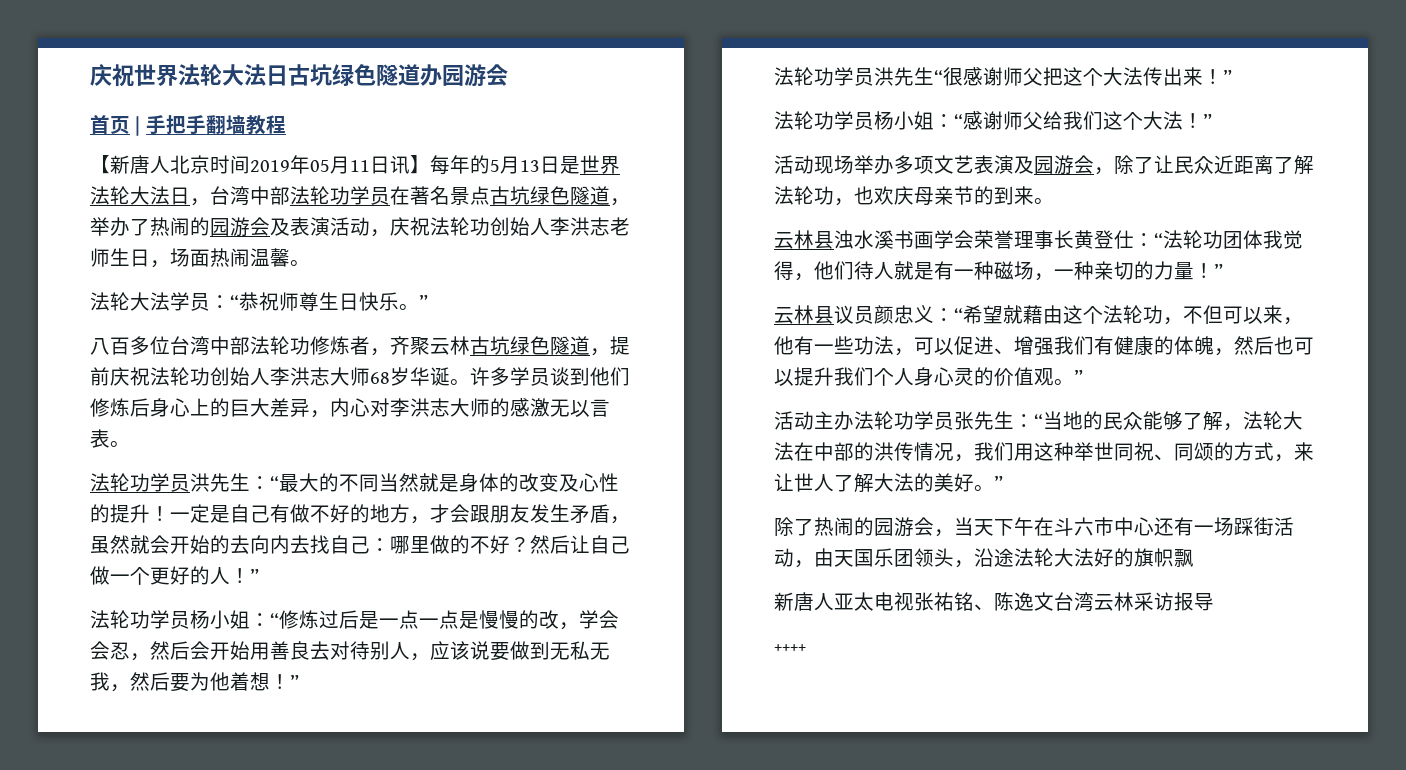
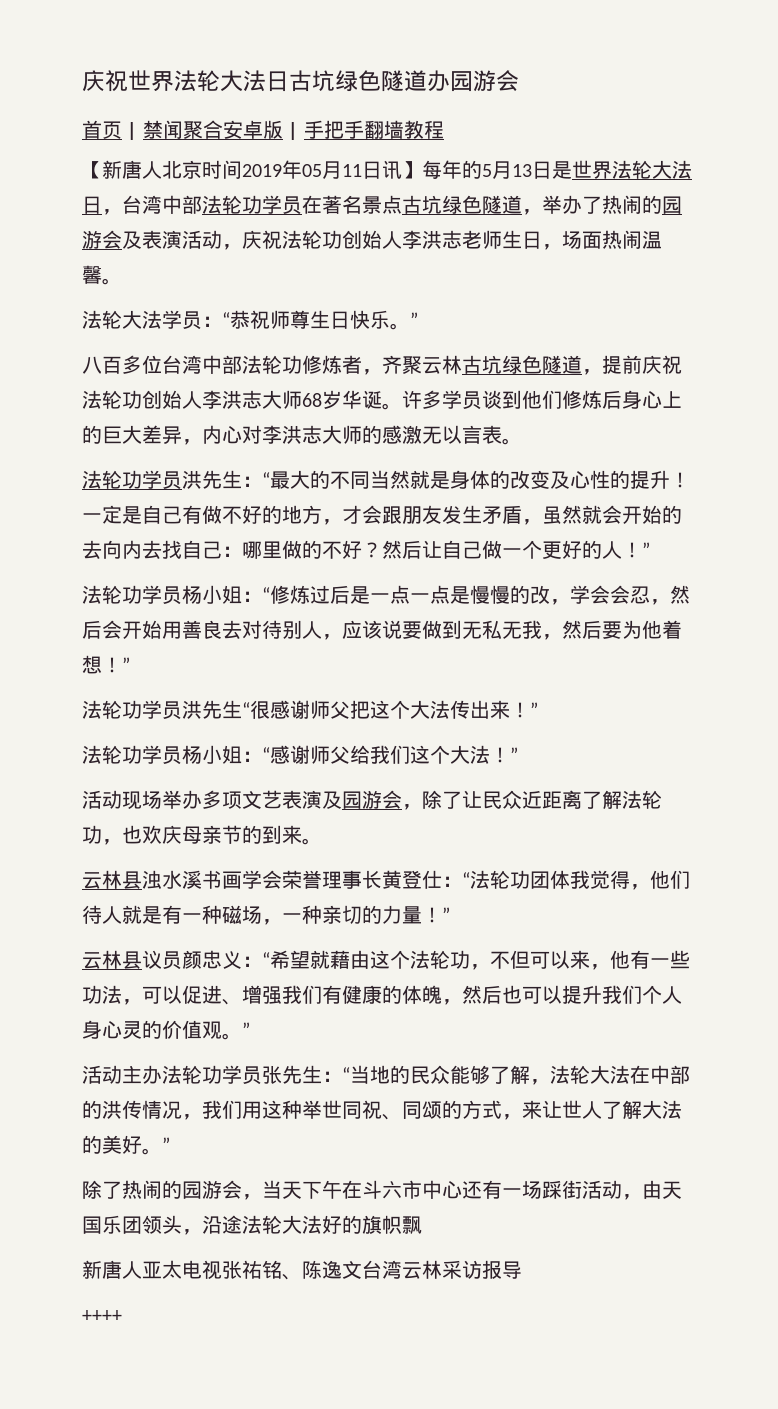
- 首页 | 手把手翻墙教程
+ 首页 | 禁闻聚合安卓版 | 手把手翻墙教程

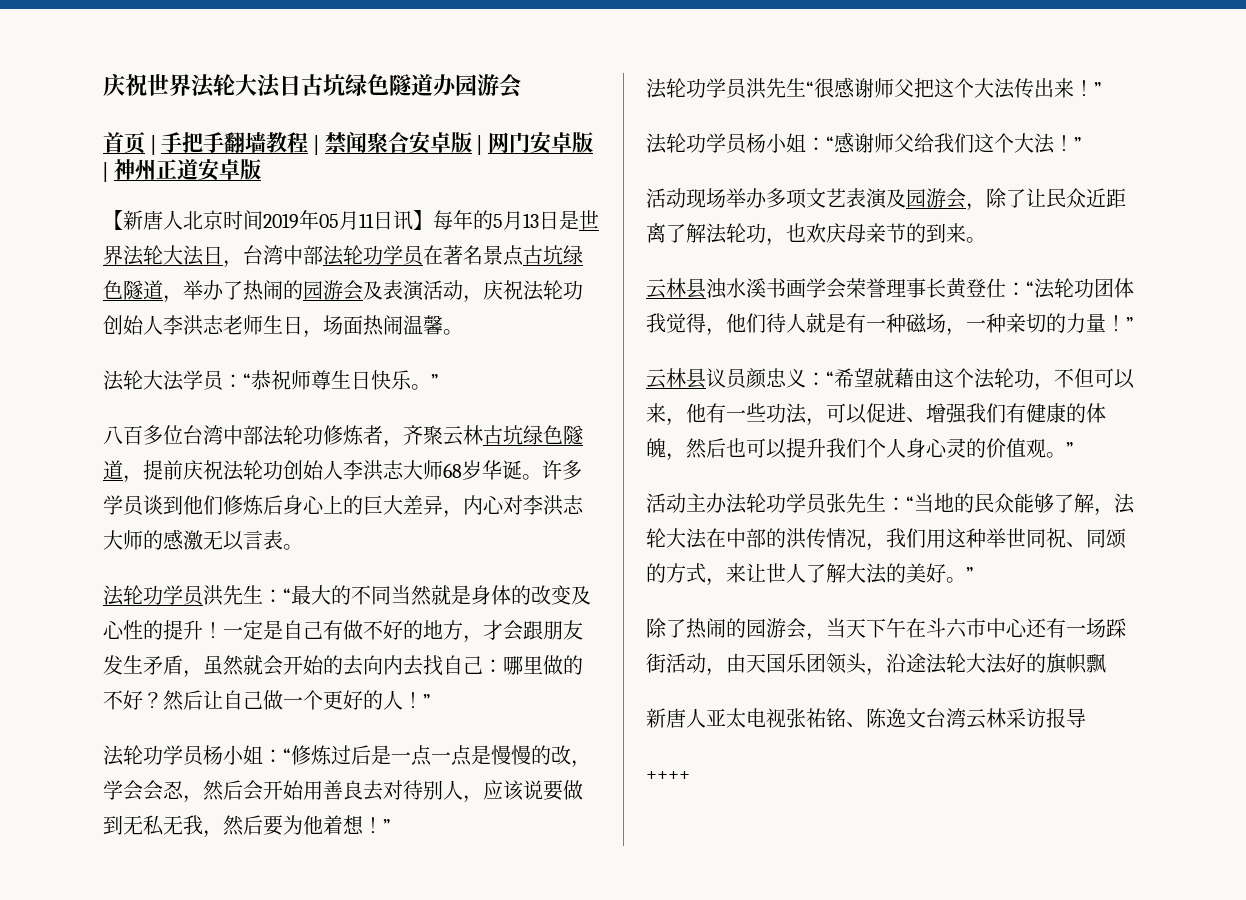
- 首页 | 禁闻聚合安卓版 | 手把手翻墙教程
+ 首页 | 手把手翻墙教程 | 禁闻聚合安卓版 | 网门安卓版 | 神州正道安卓版

